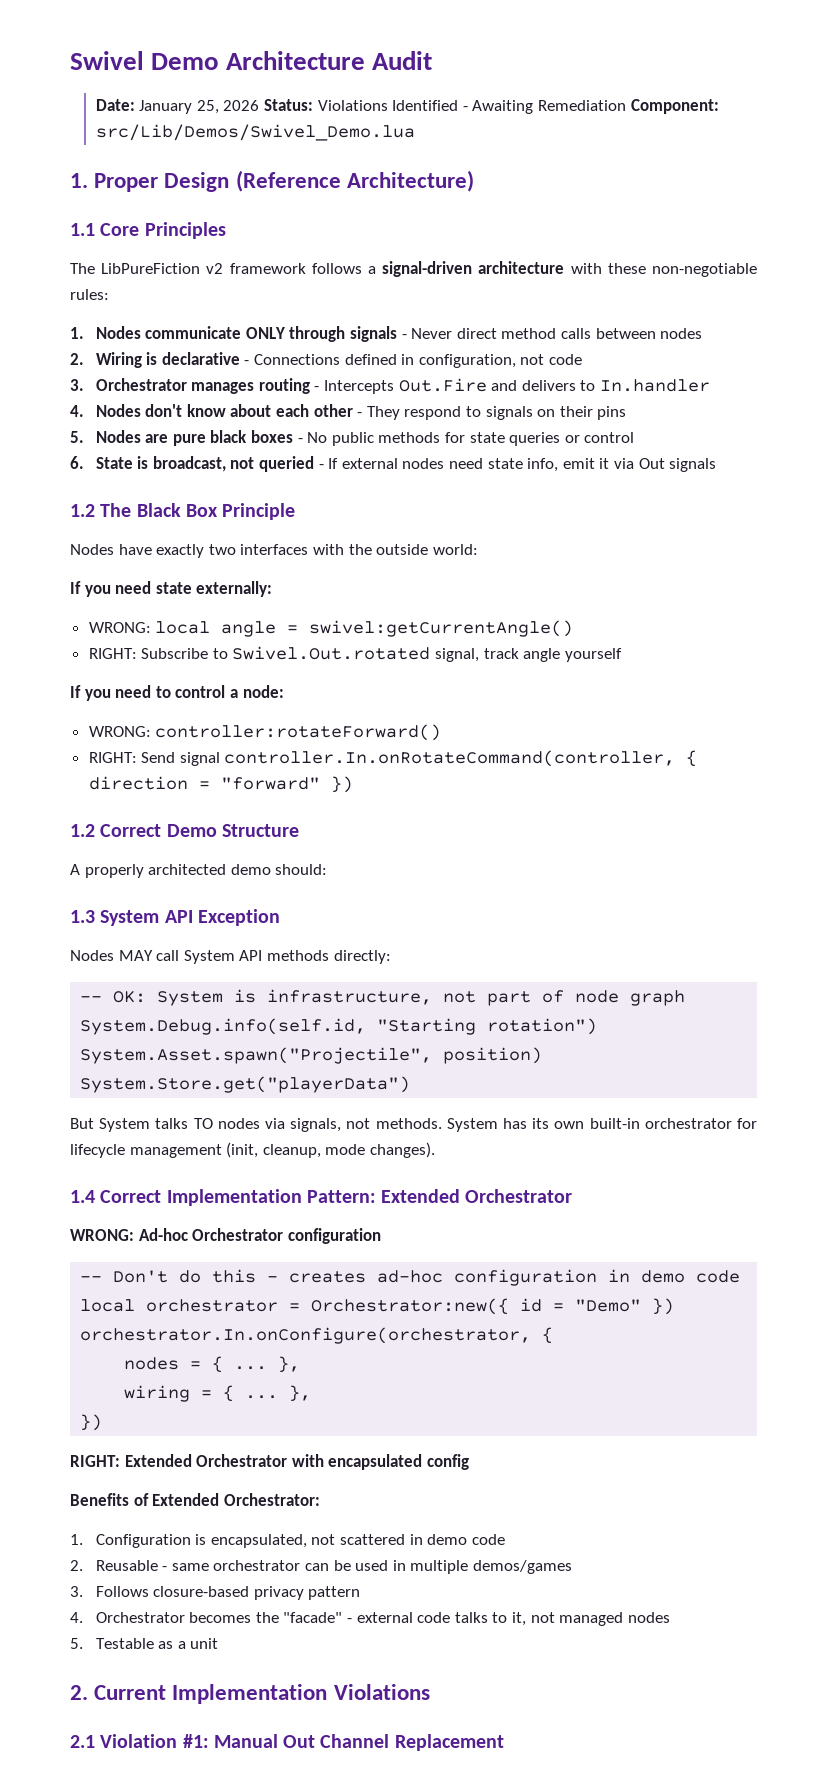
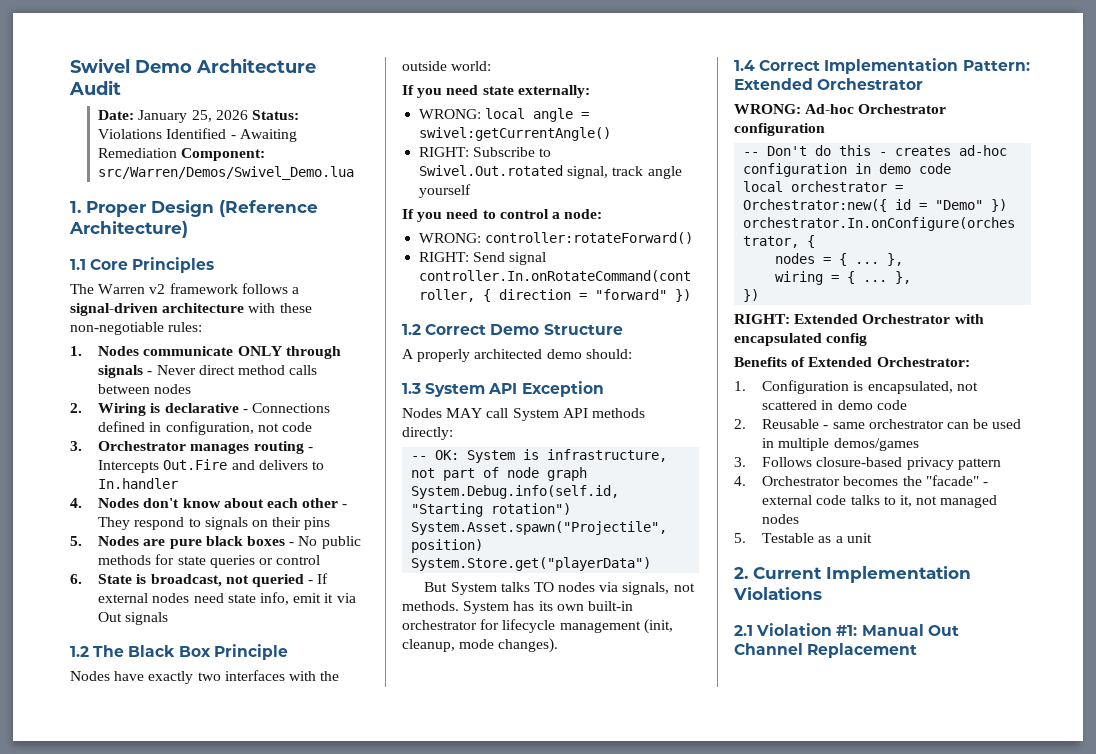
- Date: January 25, 2026 Status: Violations Identified - Awaiting Remediation Component: src/Lib/Demos/Swivel_Demo.lua
+ Date: January 25, 2026 Status: Violations Identified - Awaiting Remediation Component: src/Warren/Demos/Swivel_Demo.lua
- The LibPureFiction v2 framework follows a signal-driven architecture with these non-negotiable rules:
+ The Warren v2 framework follows a signal-driven architecture with these non-negotiable rules:

